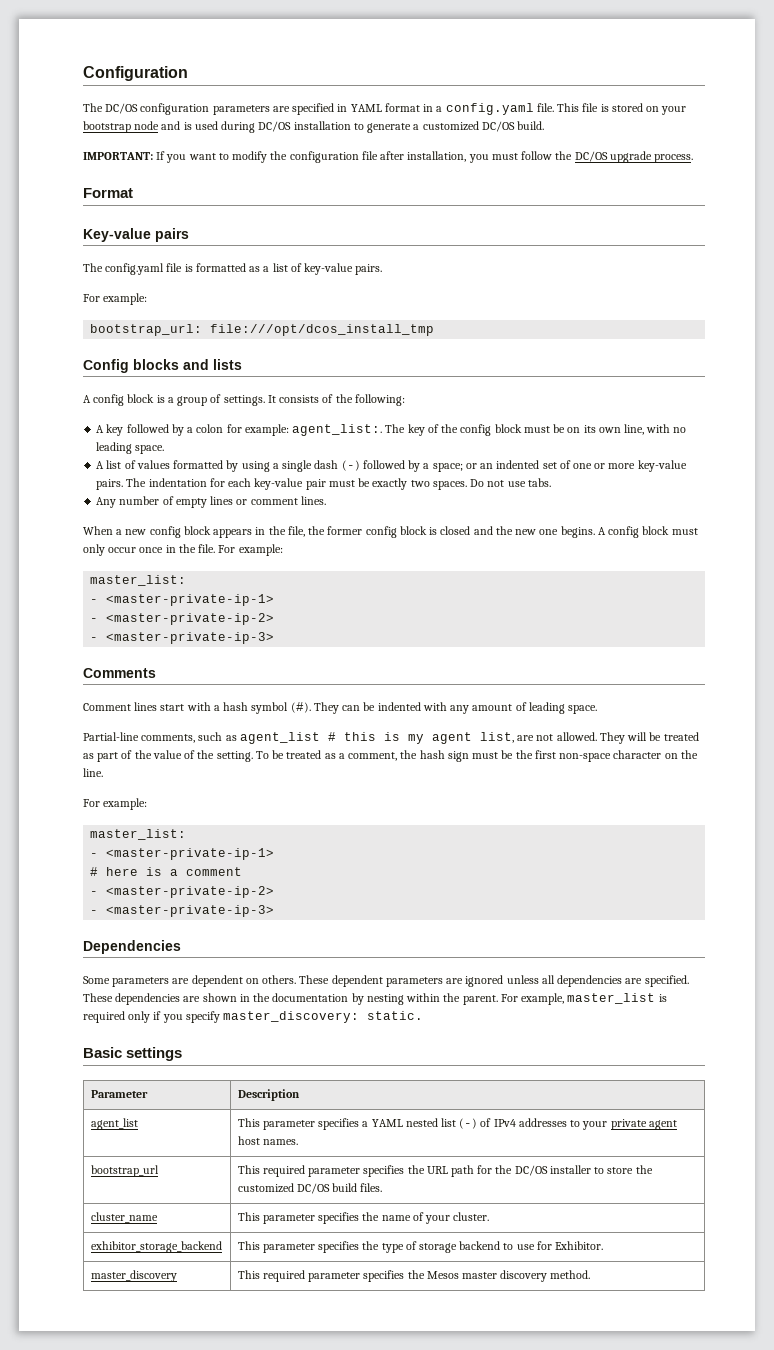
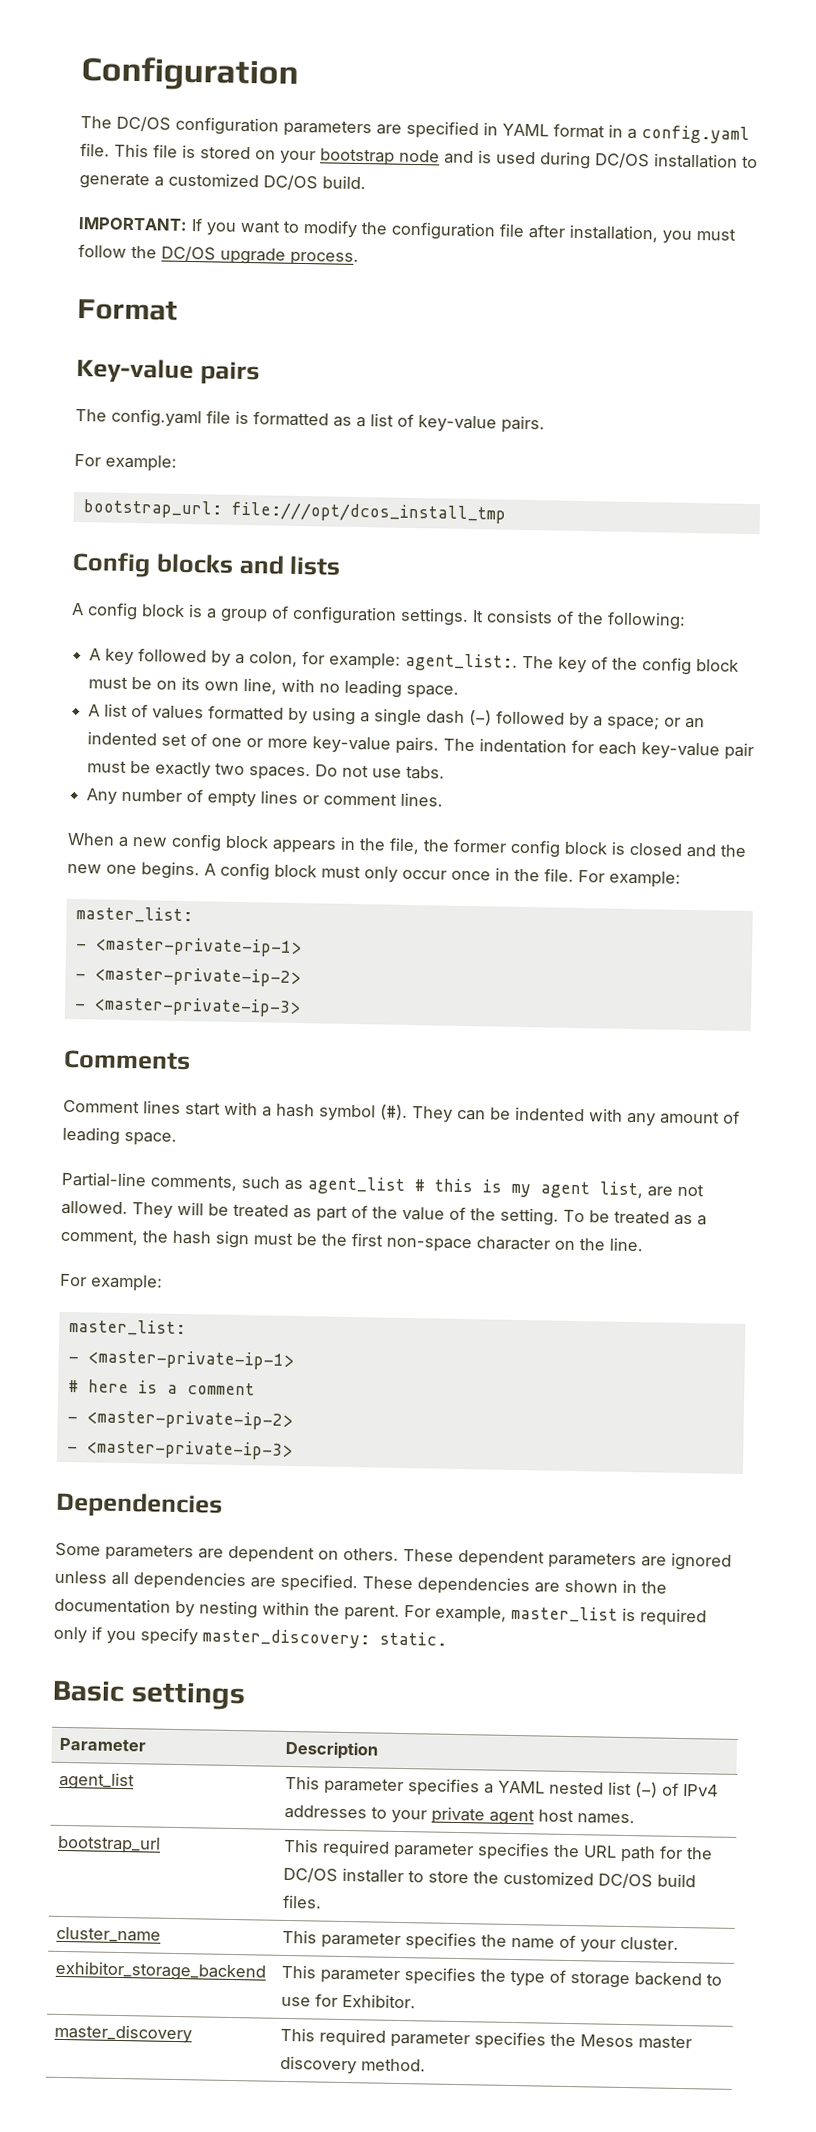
- A config block is a group of settings.
+ A config block is a group of configuration settings.
- A key followed by a colon for example: agent_list:.
+ A key followed by a colon, for example: agent_list:.

